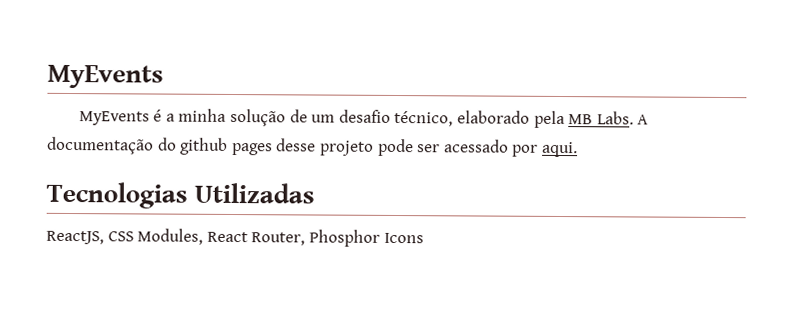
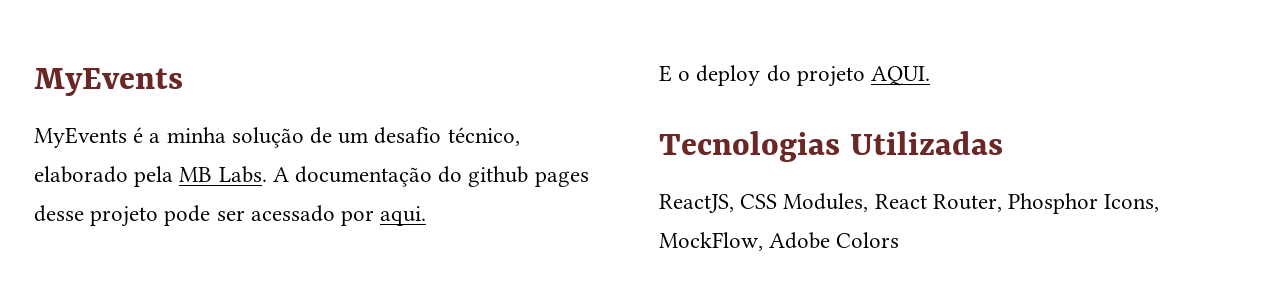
+ E o deploy do projeto AQUI.
- ReactJS, CSS Modules, React Router, Phosphor Icons
+ ReactJS, CSS Modules, React Router, Phosphor Icons, MockFlow, Adobe Colors

